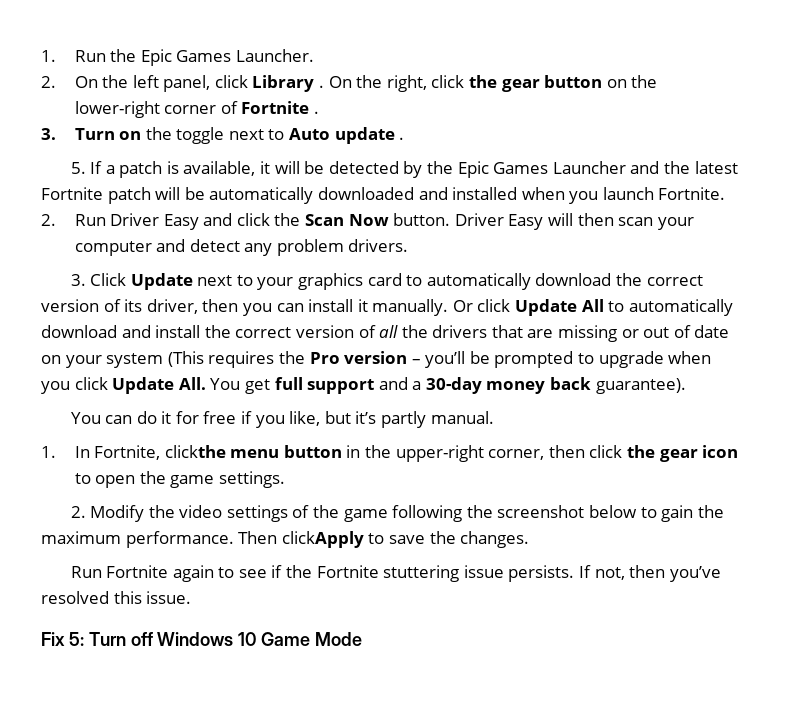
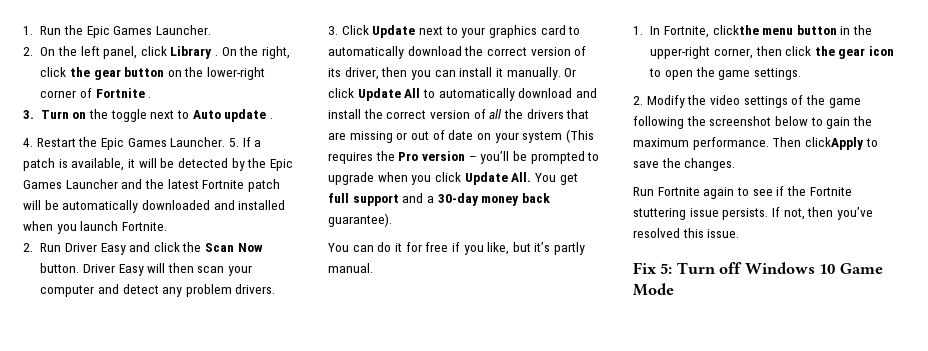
+ 4. Restart the Epic Games Launcher.

